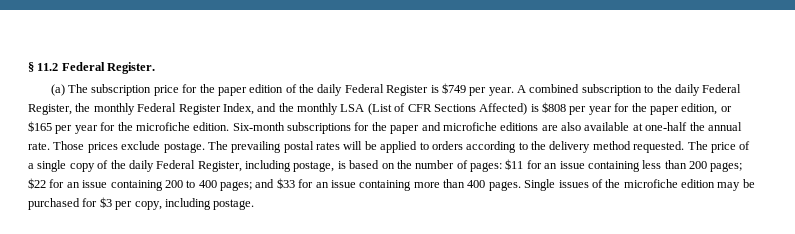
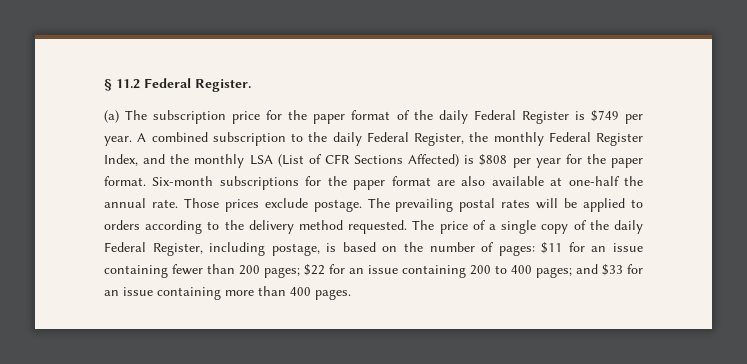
- (a) The subscription price for the paper edition of the daily Federal Register is $749 per year.
+ (a) The subscription price for the paper format of the daily Federal Register is $749 per year.
- A combined subscription to the daily Federal Register, the monthly Federal Register Index, and the monthly LSA (List of CFR Sections Affected) is $808 per year for the paper edition, or $165 per year for the microfiche edition.
+ A combined subscription to the daily Federal Register, the monthly Federal Register Index, and the monthly LSA (List of CFR Sections Affected) is $808 per year for the paper format.
- Six-month subscriptions for the paper and microfiche editions are also available at one-half the annual rate.
+ Six-month subscriptions for the paper format are also available at one-half the annual rate.
- The price of a single copy of the daily Federal Register, including postage, is based on the number of pages: $11 for an issue containing less than 200 pages; $22 for an issue containing 200 to 400 pages; and $33 for an issue containing more than 400 pages. Single issues of the microfiche edition may be purchased for $3 per copy, including postage.
+ The price of a single copy of the daily Federal Register, including postage, is based on the number of pages: $11 for an issue containing fewer than 200 pages; $22 for an issue containing 200 to 400 pages; and $33 for an issue containing more than 400 pages.

